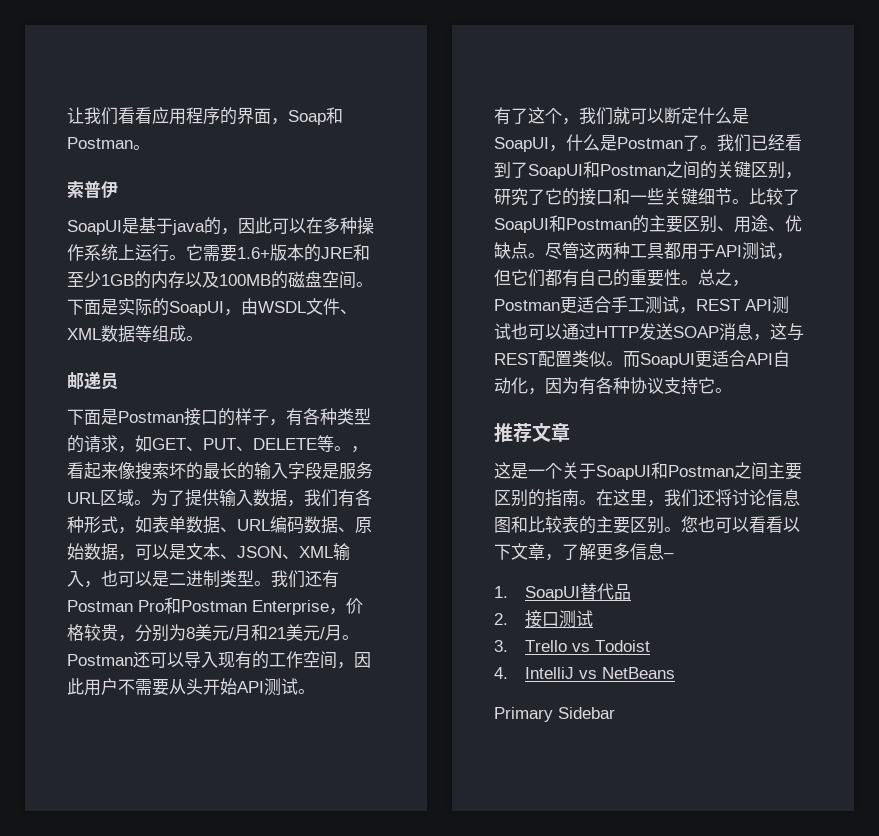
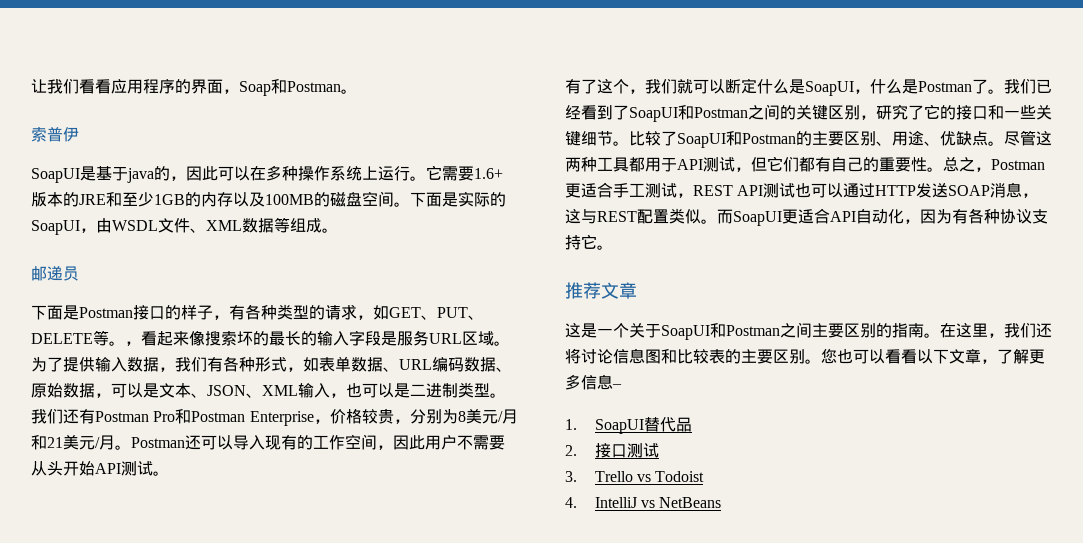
- Primary Sidebar

